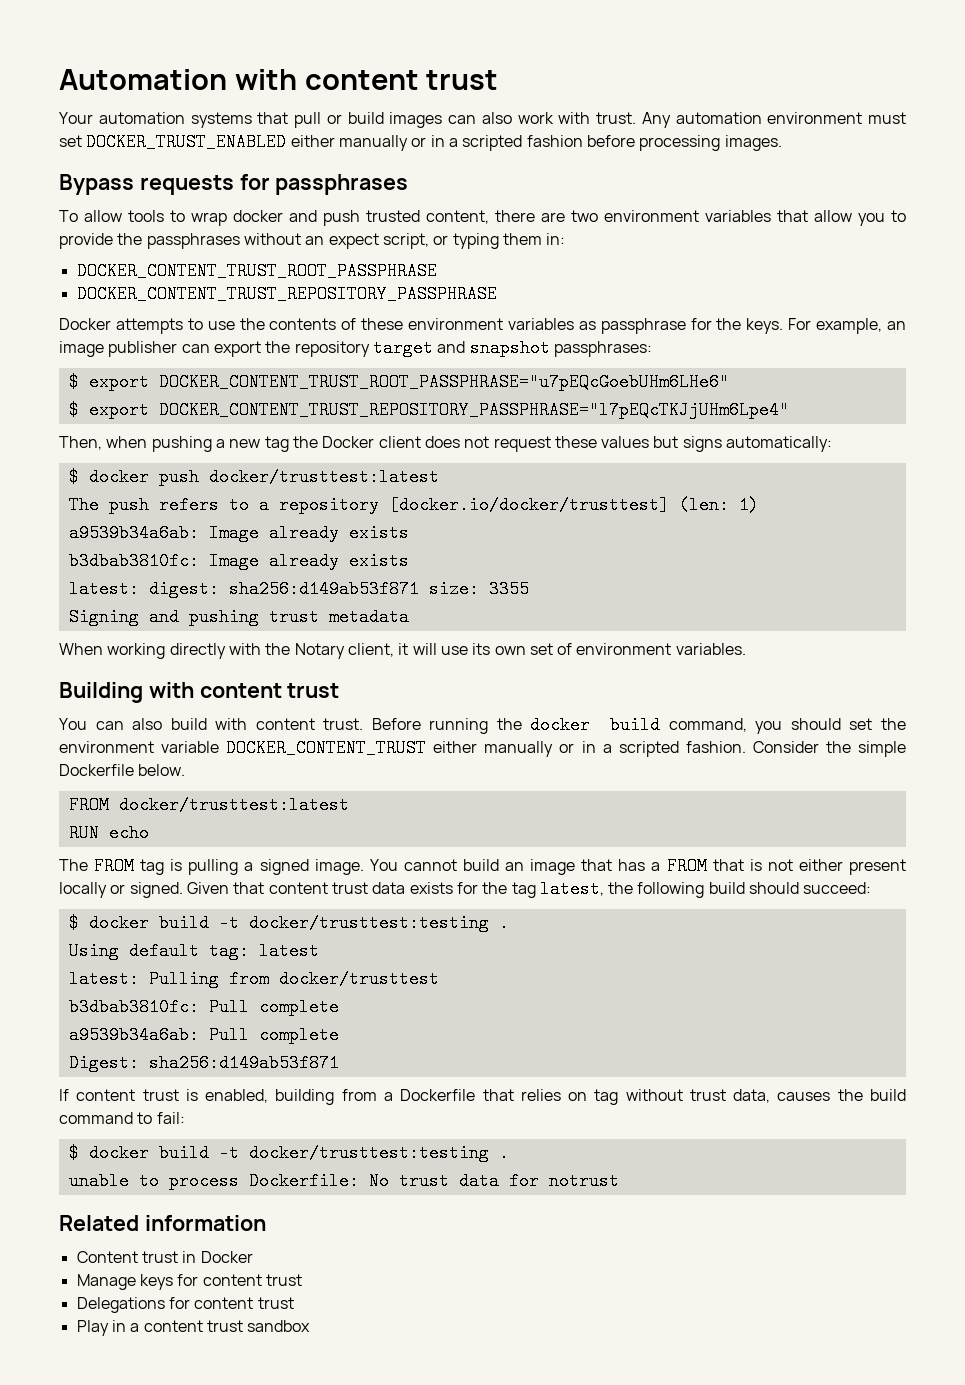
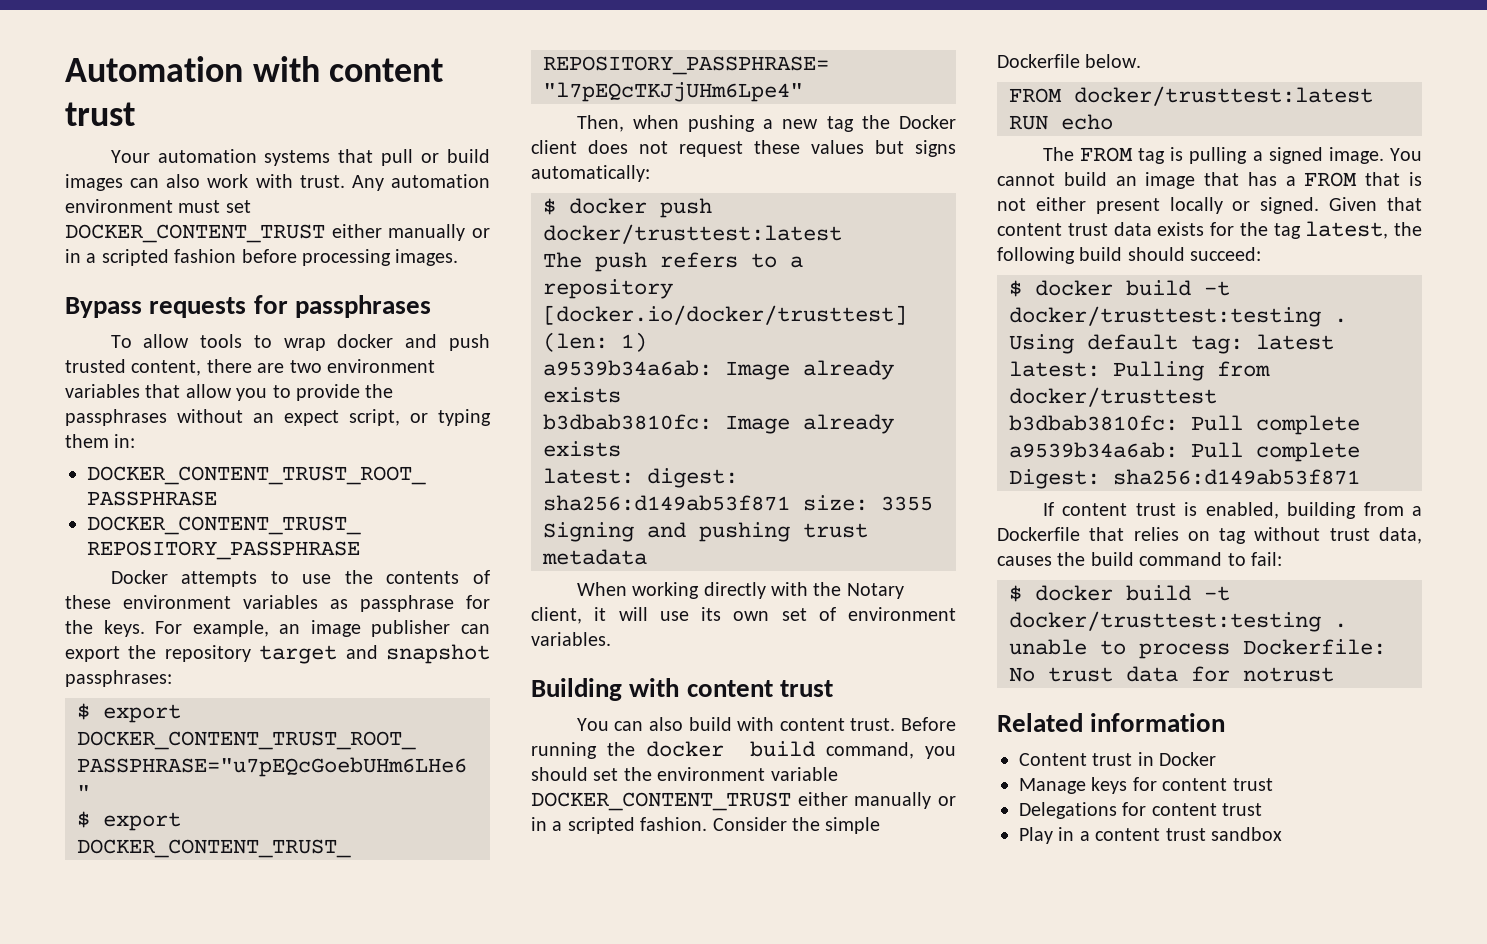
- Any automation environment must set DOCKER_TRUST_ENABLED either manually or in a scripted fashion before processing images.
+ Any automation environment must set DOCKER_CONTENT_TRUST either manually or in a scripted fashion before processing images.

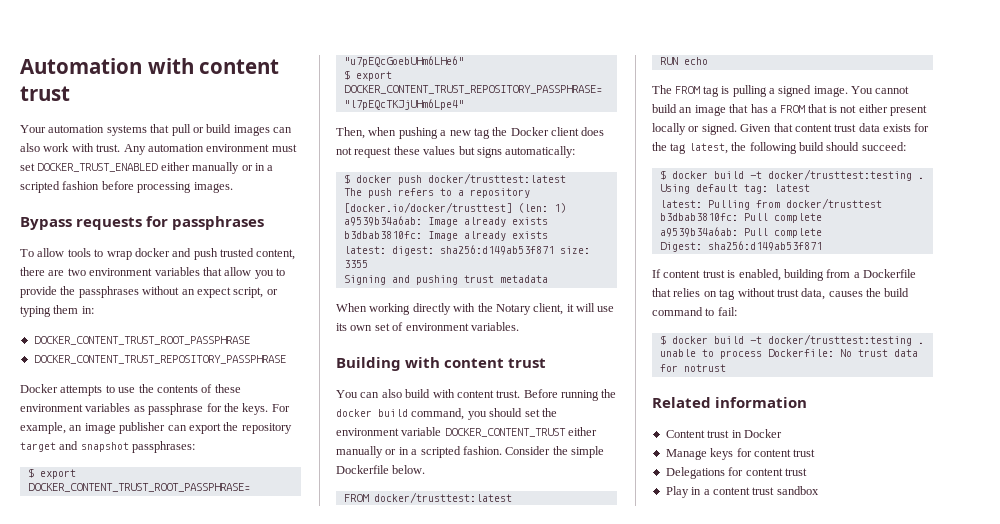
- Any automation environment must set DOCKER_CONTENT_TRUST either manually or in a scripted fashion before processing images.
+ Any automation environment must set DOCKER_TRUST_ENABLED either manually or in a scripted fashion before processing images.

